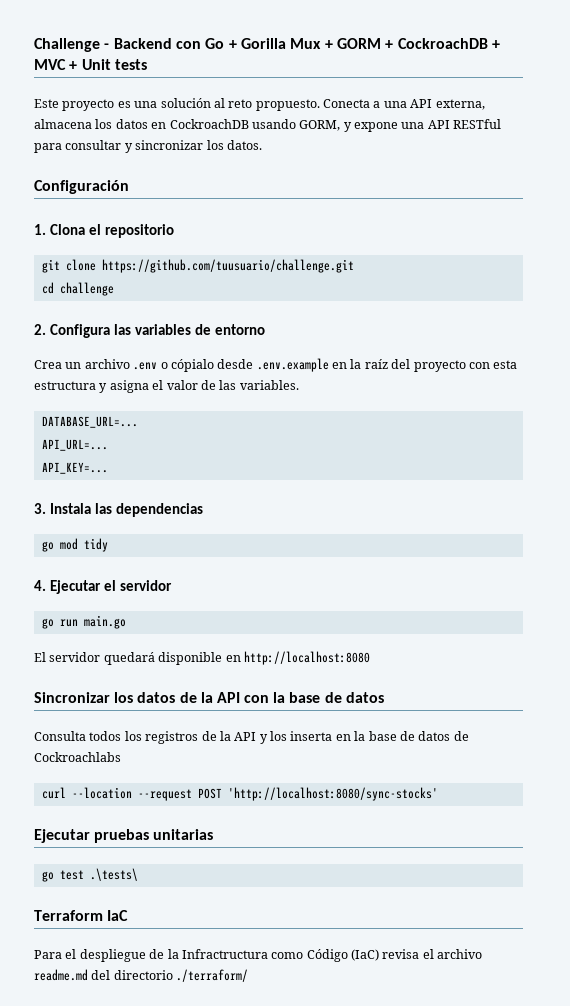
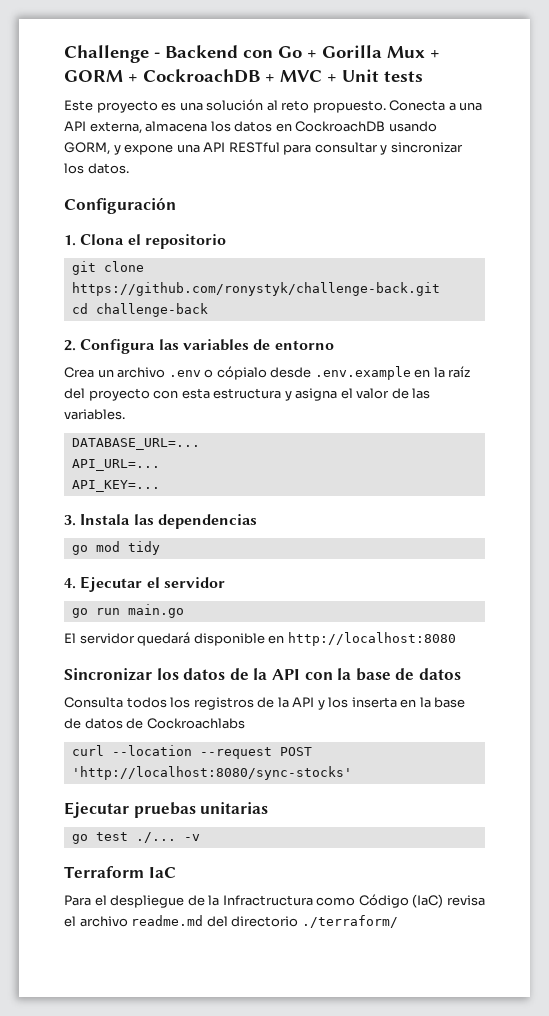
- git clone https://github.com/tuusuario/challenge.git
+ git clone https://github.com/ronystyk/challenge-back.git
- cd challenge
+ cd challenge-back
- go test .\tests\
+ go test ./... -v

